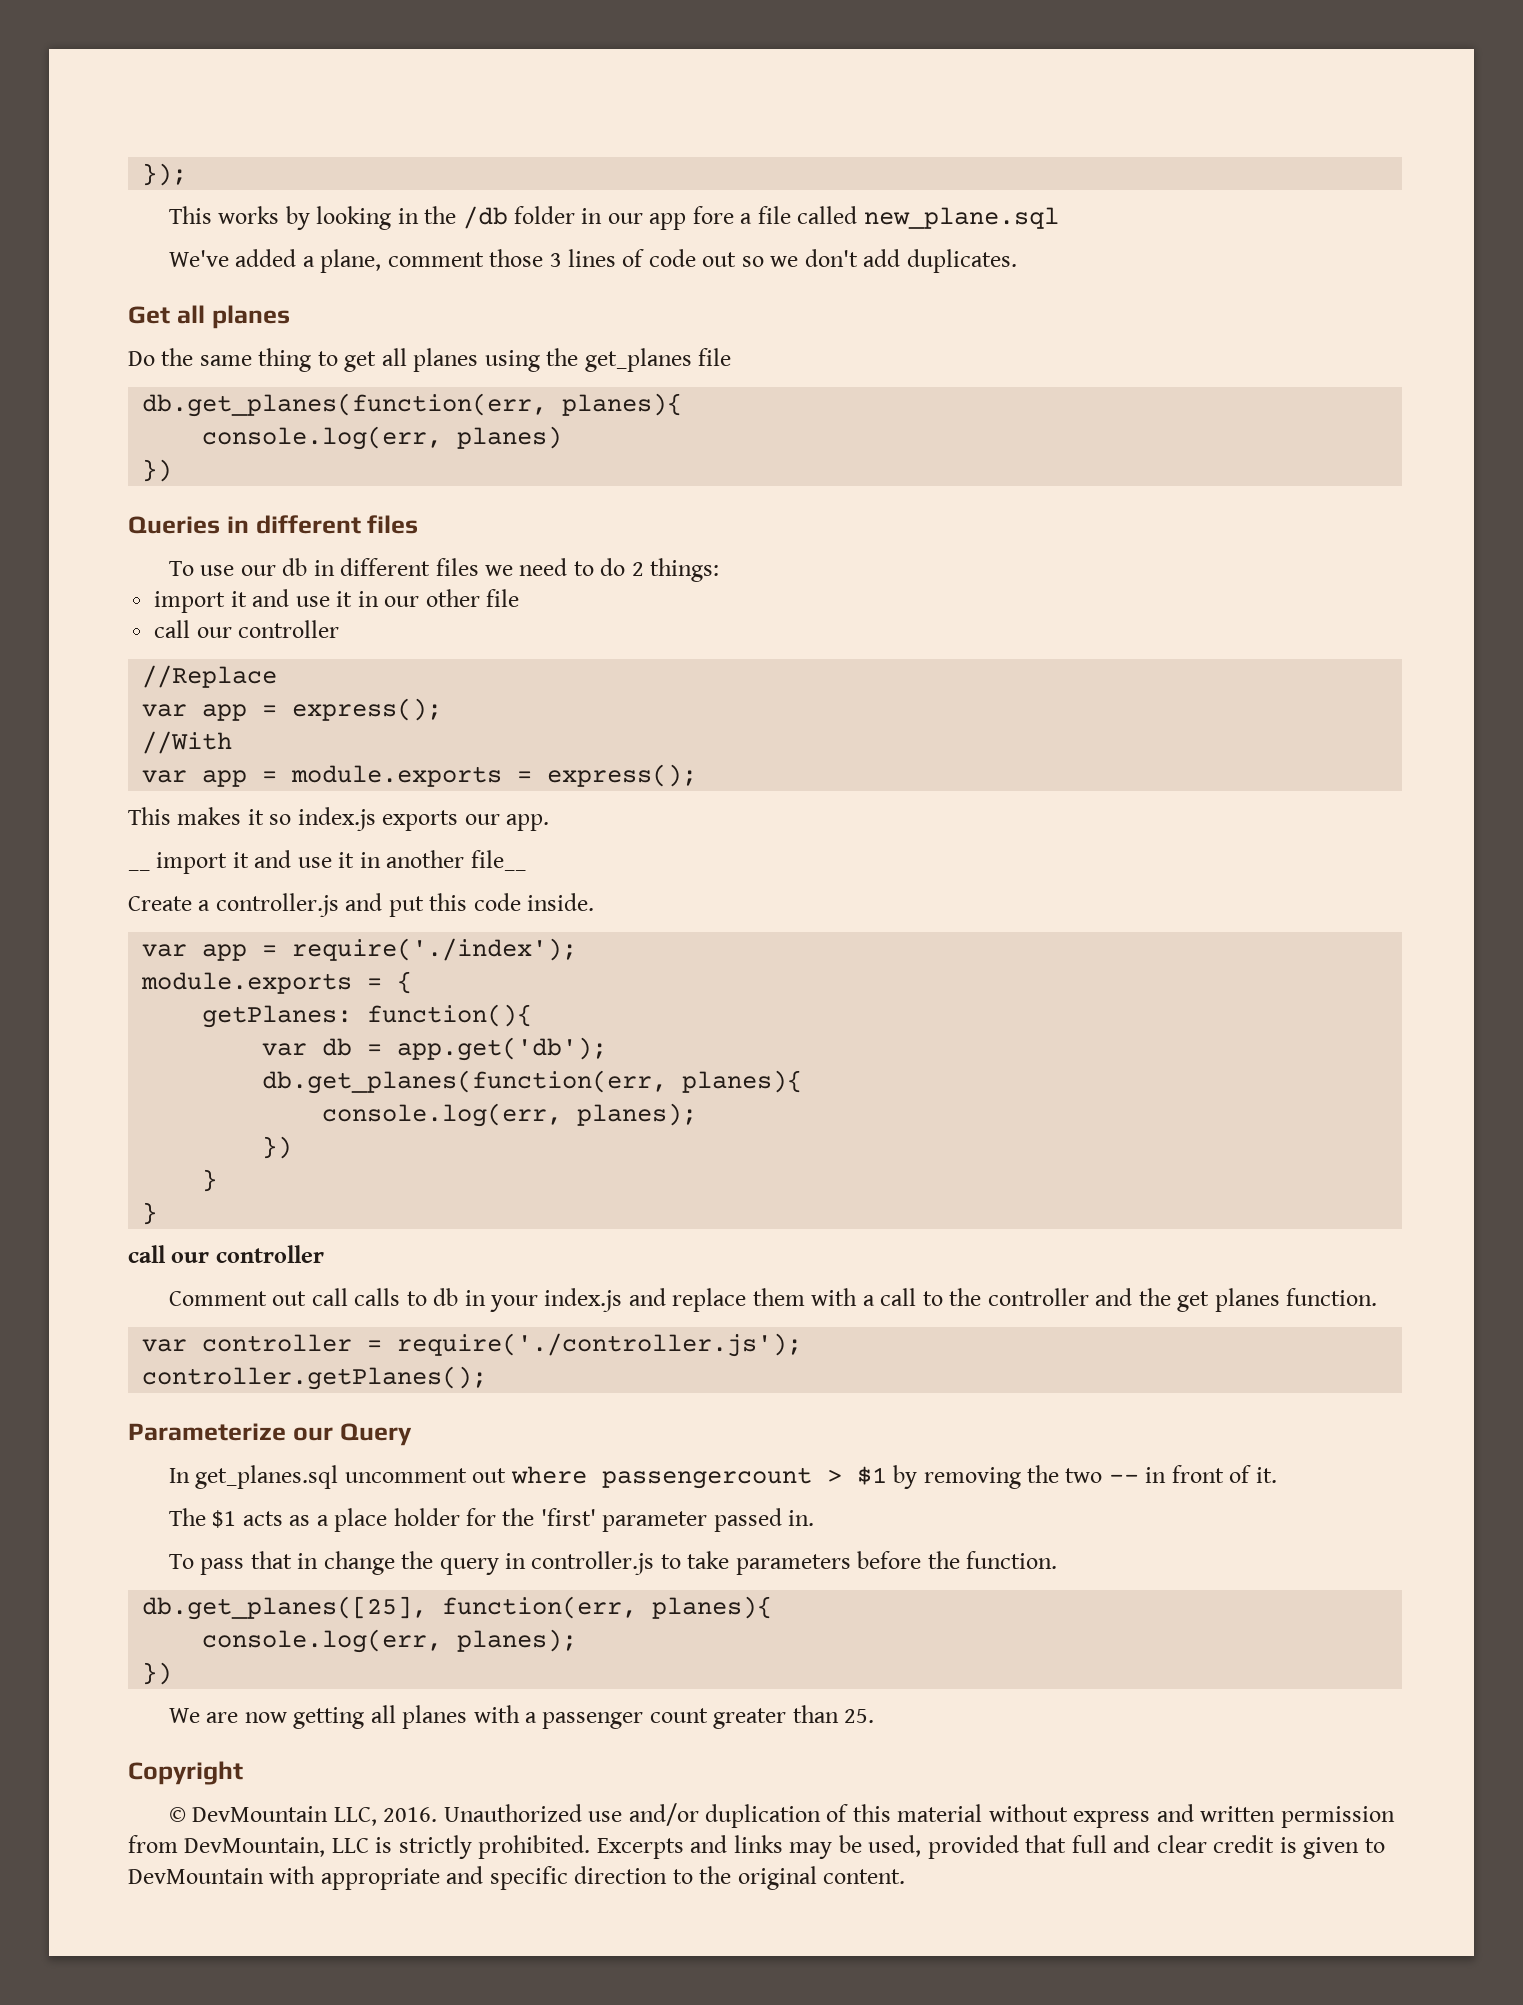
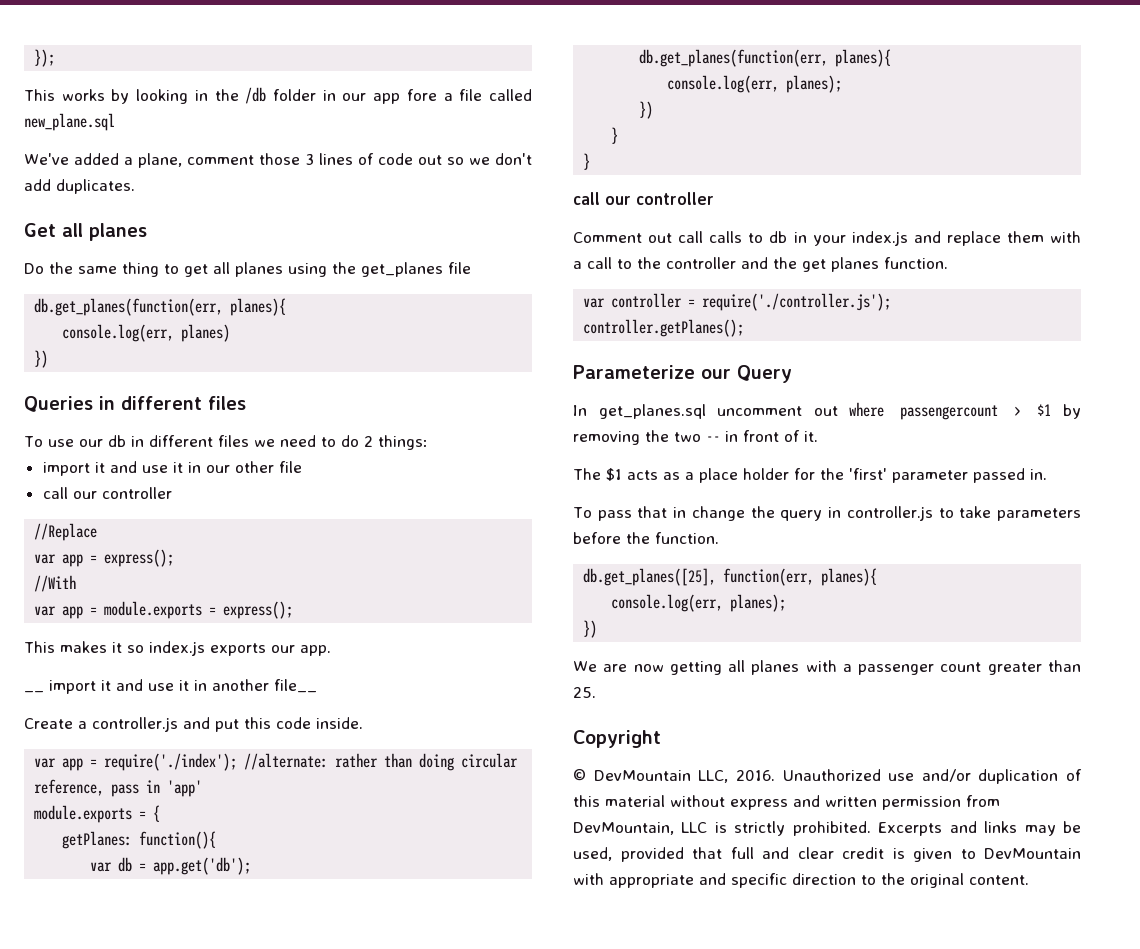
- var app = require('./index');
+ var app = require('./index'); //alternate: rather than doing circular reference, pass in 'app'

